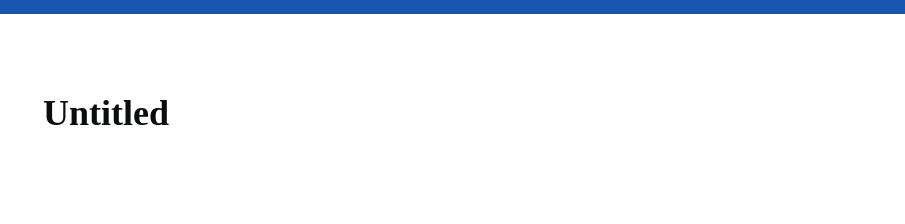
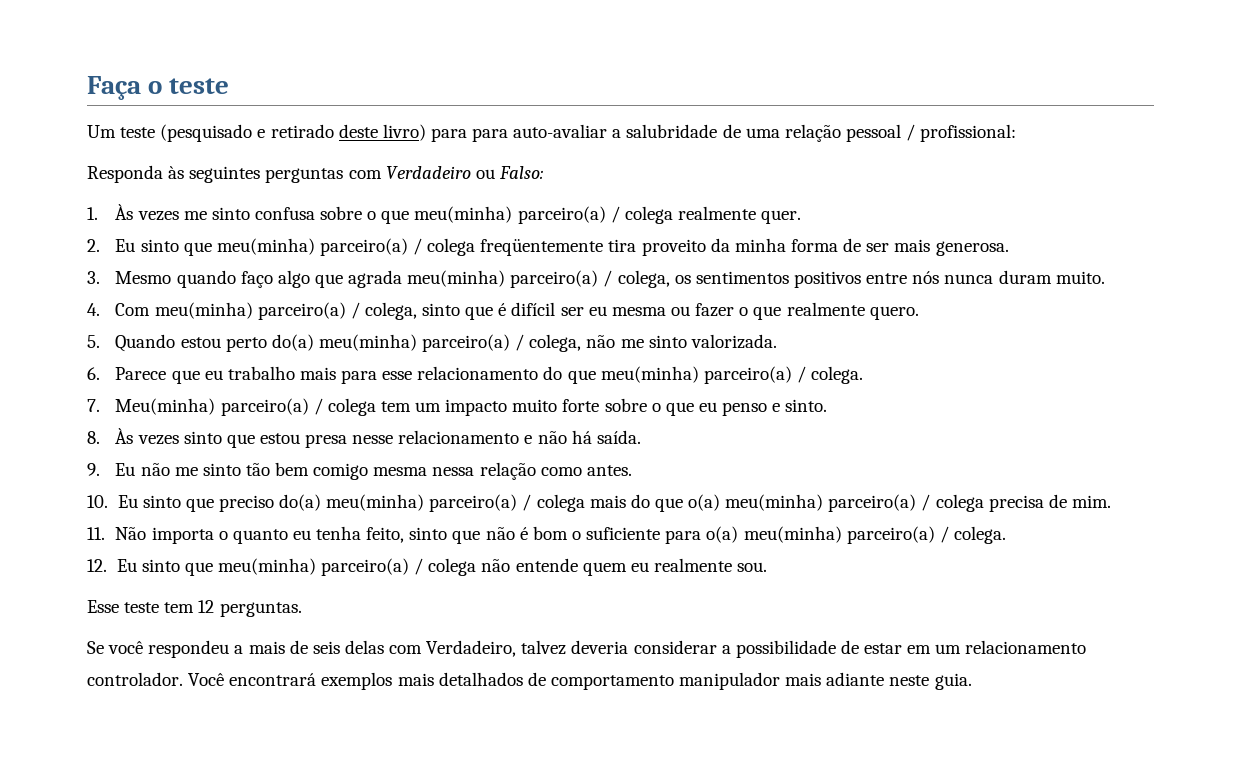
- Untitled
+ Faça o teste
+ Um teste (pesquisado e retirado deste livro) para para auto-avaliar a salubridade de uma relação pessoal / profissional:
+ Responda às seguintes perguntas com Verdadeiro ou Falso:
+ 1. Às vezes me sinto confusa sobre o que meu(minha) parceiro(a) / colega realmente quer.
+ 2. Eu sinto que meu(minha) parceiro(a) / colega freqüentemente tira proveito da minha forma de ser mais generosa.
+ 3. Mesmo quando faço algo que agrada meu(minha) parceiro(a) / colega, os sentimentos positivos entre nós nunca duram muito.
+ 4. Com meu(minha) parceiro(a) / colega, sinto que é difícil ser eu mesma ou fazer o que realmente quero.
+ 5. Quando estou perto do(a) meu(minha) parceiro(a) / colega, não me sinto valorizada.
+ 6. Parece que eu trabalho mais para esse relacionamento do que meu(minha) parceiro(a) / colega.
+ 7. Meu(minha) parceiro(a) / colega tem um impacto muito forte sobre o que eu penso e sinto.
+ 8. Às vezes sinto que estou presa nesse relacionamento e não há saída.
+ 9. Eu não me sinto tão bem comigo mesma nessa relação como antes.
+ 10. Eu sinto que preciso do(a) meu(minha) parceiro(a) / colega mais do que o(a) meu(minha) parceiro(a) / colega precisa de mim.
+ 11. Não importa o quanto eu tenha feito, sinto que não é bom o suficiente para o(a) meu(minha) parceiro(a) / colega.
+ 12. Eu sinto que meu(minha) parceiro(a) / colega não entende quem eu realmente sou.
+ Esse teste tem 12 perguntas.
+ Se você respondeu a mais de seis delas com Verdadeiro, talvez deveria considerar a possibilidade de estar em um relacionamento controlador. Você encontrará exemplos mais detalhados de comportamento manipulador mais adiante neste guia.

